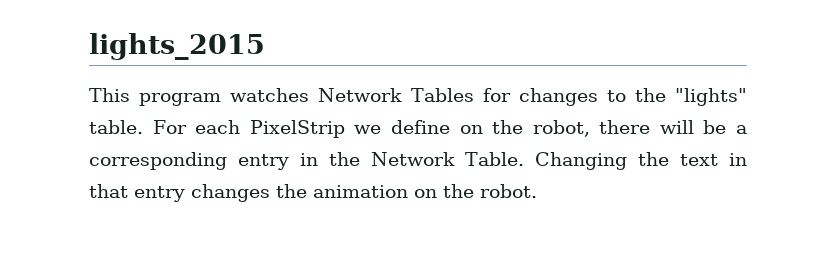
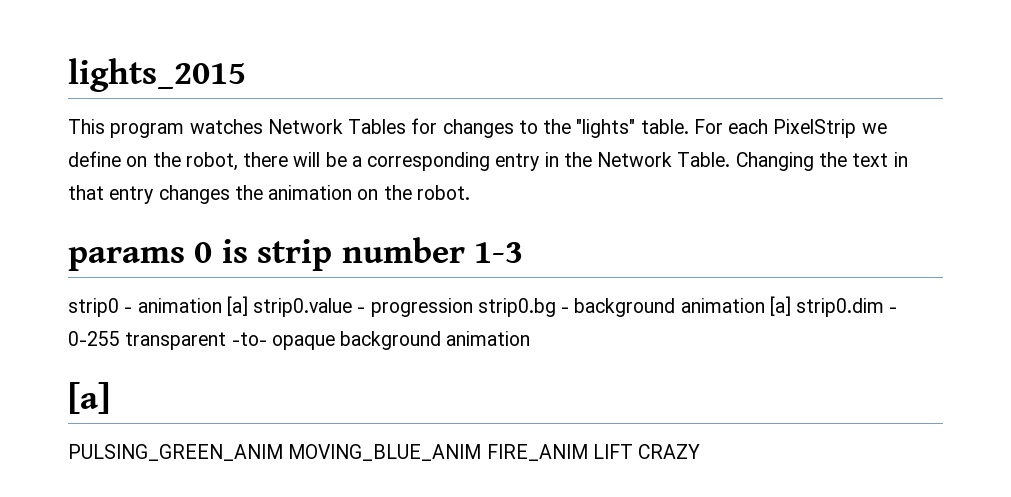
+ params 0 is strip number 1-3
+ strip0 - animation [a] strip0.value - progression strip0.bg - background animation [a] strip0.dim - 0-255 transparent -to- opaque background animation
+ [a]
+ PULSING_GREEN_ANIM MOVING_BLUE_ANIM FIRE_ANIM LIFT CRAZY

